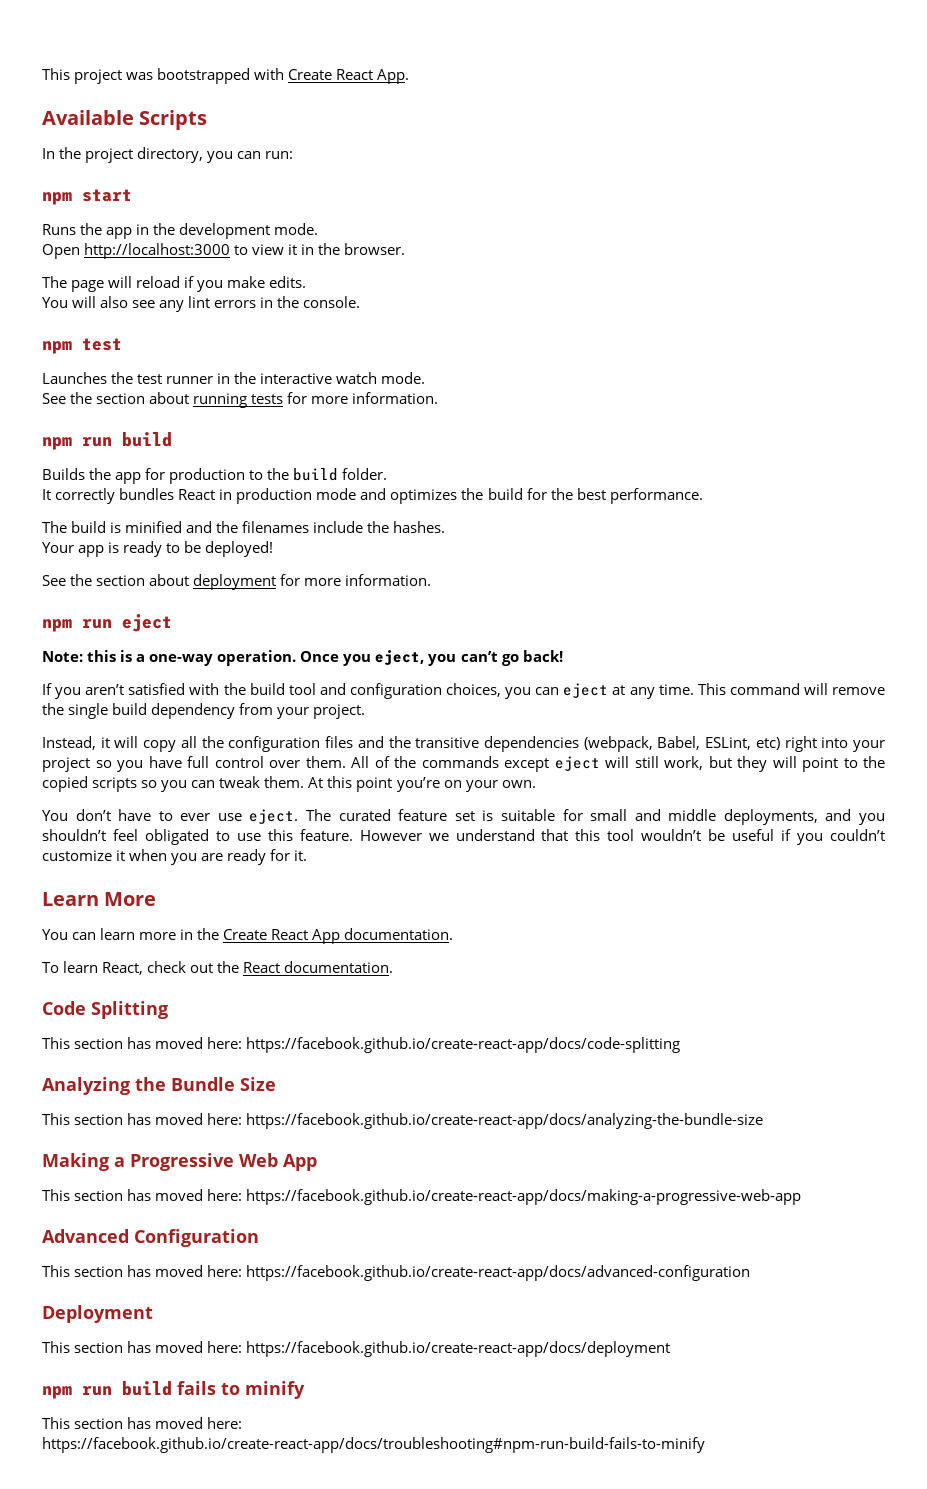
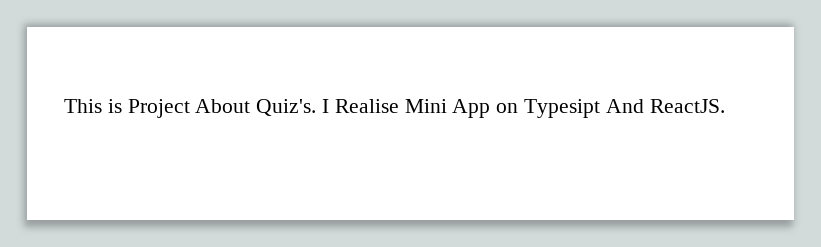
- This project was bootstrapped with Create React App.
- Available Scripts
- In the project directory, you can run:
- npm start
- Runs the app in the development mode.
- Open http://localhost:3000 to view it in the browser.
- The page will reload if you make edits.
- You will also see any lint errors in the console.
- npm test
- Launches the test runner in the interactive watch mode.
- See the section about running tests for more information.
- npm run build
- Builds the app for production to the build folder.
- It correctly bundles React in production mode and optimizes the build for the best performance.
- The build is minified and the filenames include the hashes.
- Your app is ready to be deployed!
- See the section about deployment for more information.
- npm run eject
- Note: this is a one-way operation. Once you eject, you can’t go back!
- If you aren’t satisfied with the build tool and configuration choices, you can eject at any time. This command will remove the single build dependency from your project.
- Instead, it will copy all the configuration files and the transitive dependencies (webpack, Babel, ESLint, etc) right into your project so you have full control over them. All of the commands except eject will still work, but they will point to the copied scripts so you can tweak them. At this point you’re on your own.
- You don’t have to ever use eject. The curated feature set is suitable for small and middle deployments, and you shouldn’t feel obligated to use this feature. However we understand that this tool wouldn’t be useful if you couldn’t customize it when you are ready for it.
- Learn More
- You can learn more in the Create React App documentation.
- To learn React, check out the React documentation.
- Code Splitting
- This section has moved here: https://facebook.github.io/create-react-app/docs/code-splitting
- Analyzing the Bundle Size
- This section has moved here: https://facebook.github.io/create-react-app/docs/analyzing-the-bundle-size
- Making a Progressive Web App
- This section has moved here: https://facebook.github.io/create-react-app/docs/making-a-progressive-web-app
- Advanced Configuration
- This section has moved here: https://facebook.github.io/create-react-app/docs/advanced-configuration
- Deployment
- This section has moved here: https://facebook.github.io/create-react-app/docs/deployment
- npm run build fails to minify
- This section has moved here: https://facebook.github.io/create-react-app/docs/troubleshooting#npm-run-build-fails-to-minify
+ This is Project About Quiz's. I Realise Mini App on Typesipt And ReactJS.

